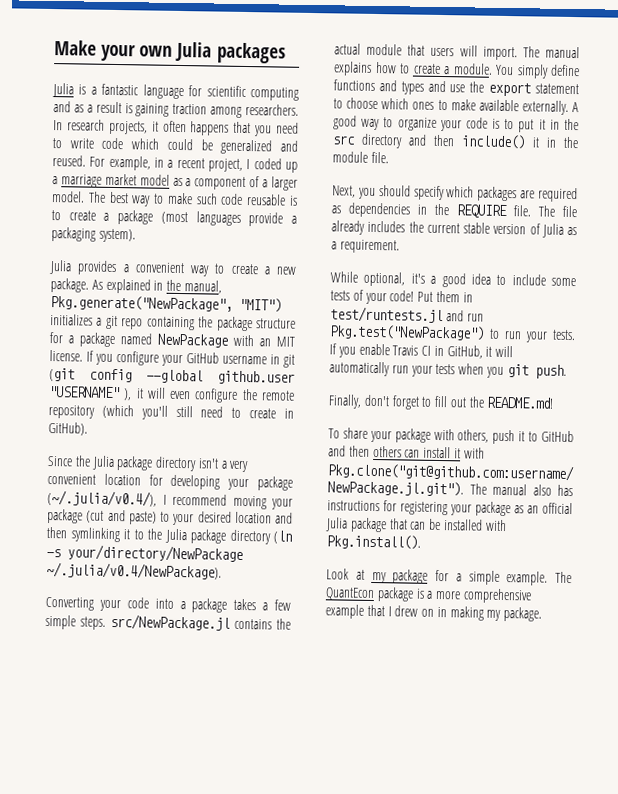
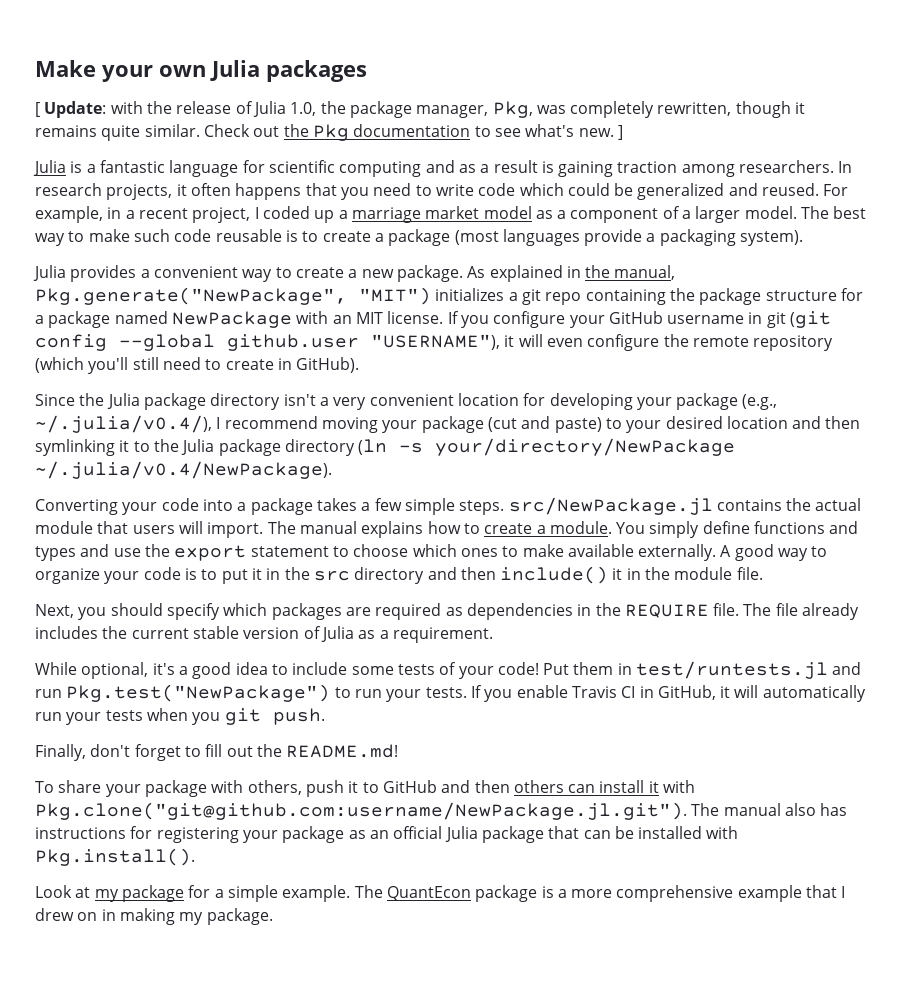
+ [ Update: with the release of Julia 1.0, the package manager, Pkg, was completely rewritten, though it remains quite similar. Check out the Pkg documentation to see what's new. ]
- If you configure your GitHub username in git (git config --global github.user "USERNAME" ), it will even configure the remote repository (which you'll still need to create in GitHub).
+ If you configure your GitHub username in git (git config --global github.user "USERNAME"), it will even configure the remote repository (which you'll still need to create in GitHub).
- Since the Julia package directory isn't a very convenient location for developing your package (~/.julia/v0.4/), I recommend moving your package (cut and paste) to your desired location and then symlinking it to the Julia package directory (ln -s your/directory/NewPackage ~/.julia/v0.4/NewPackage).
+ Since the Julia package directory isn't a very convenient location for developing your package (e.g., ~/.julia/v0.4/), I recommend moving your package (cut and paste) to your desired location and then symlinking it to the Julia package directory (ln -s your/directory/NewPackage ~/.julia/v0.4/NewPackage).

